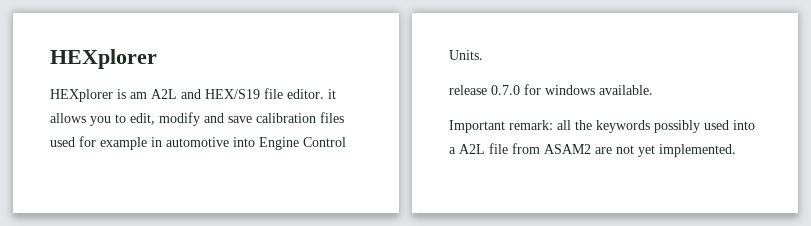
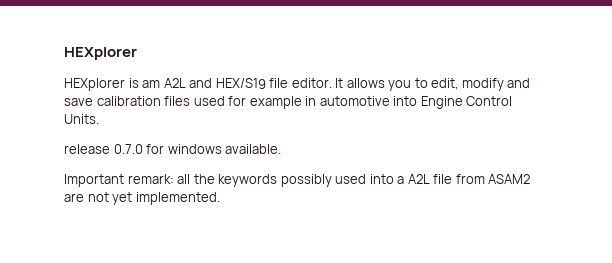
- HEXplorer is am A2L and HEX/S19 file editor. it allows you to edit, modify and save calibration files used for example in automotive into Engine Control Units.
+ HEXplorer is am A2L and HEX/S19 file editor. It allows you to edit, modify and save calibration files used for example in automotive into Engine Control Units.

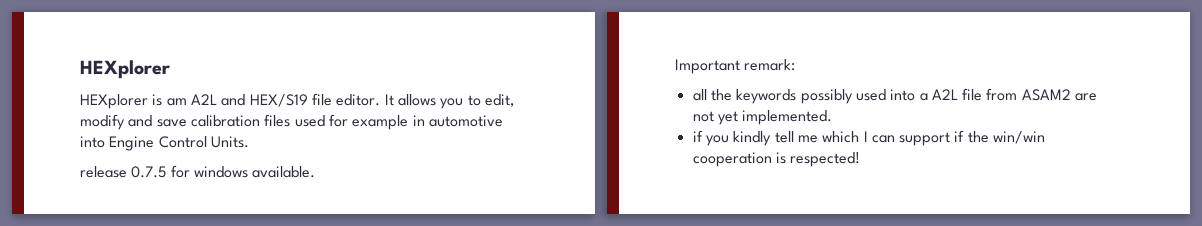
- release 0.7.0 for windows available.
+ release 0.7.5 for windows available.
- Important remark: all the keywords possibly used into a A2L file from ASAM2 are not yet implemented.
+ Important remark:
+ all the keywords possibly used into a A2L file from ASAM2 are not yet implemented.
+ if you kindly tell me which I can support if the win/win cooperation is respected!

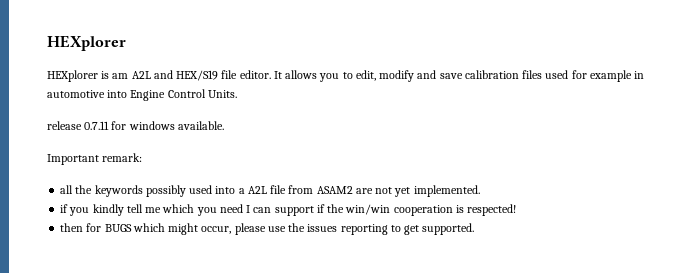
- release 0.7.5 for windows available.
+ release 0.7.11 for windows available.
- if you kindly tell me which I can support if the win/win cooperation is respected!
+ if you kindly tell me which you need I can support if the win/win cooperation is respected!
+ then for BUGS which might occur, please use the issues reporting to get supported.

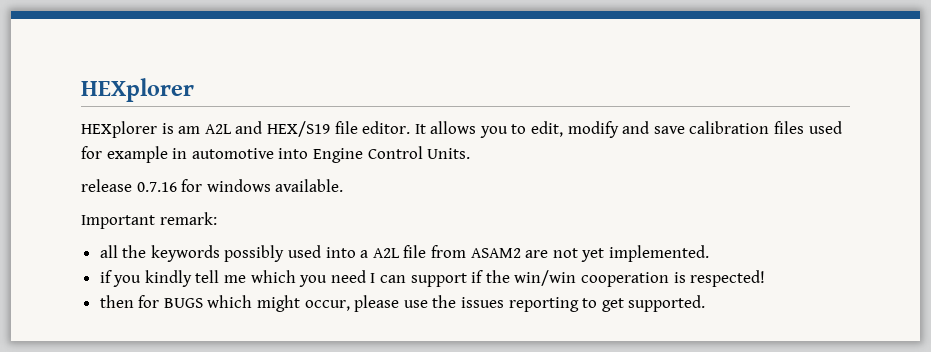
- release 0.7.11 for windows available.
+ release 0.7.16 for windows available.

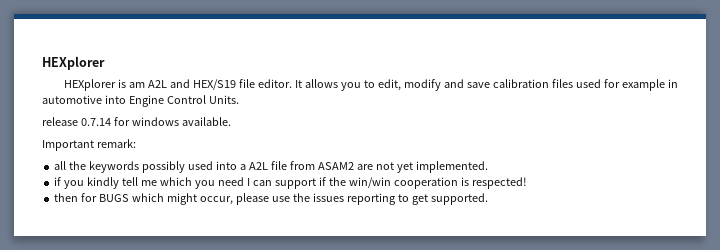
- release 0.7.16 for windows available.
+ release 0.7.14 for windows available.

